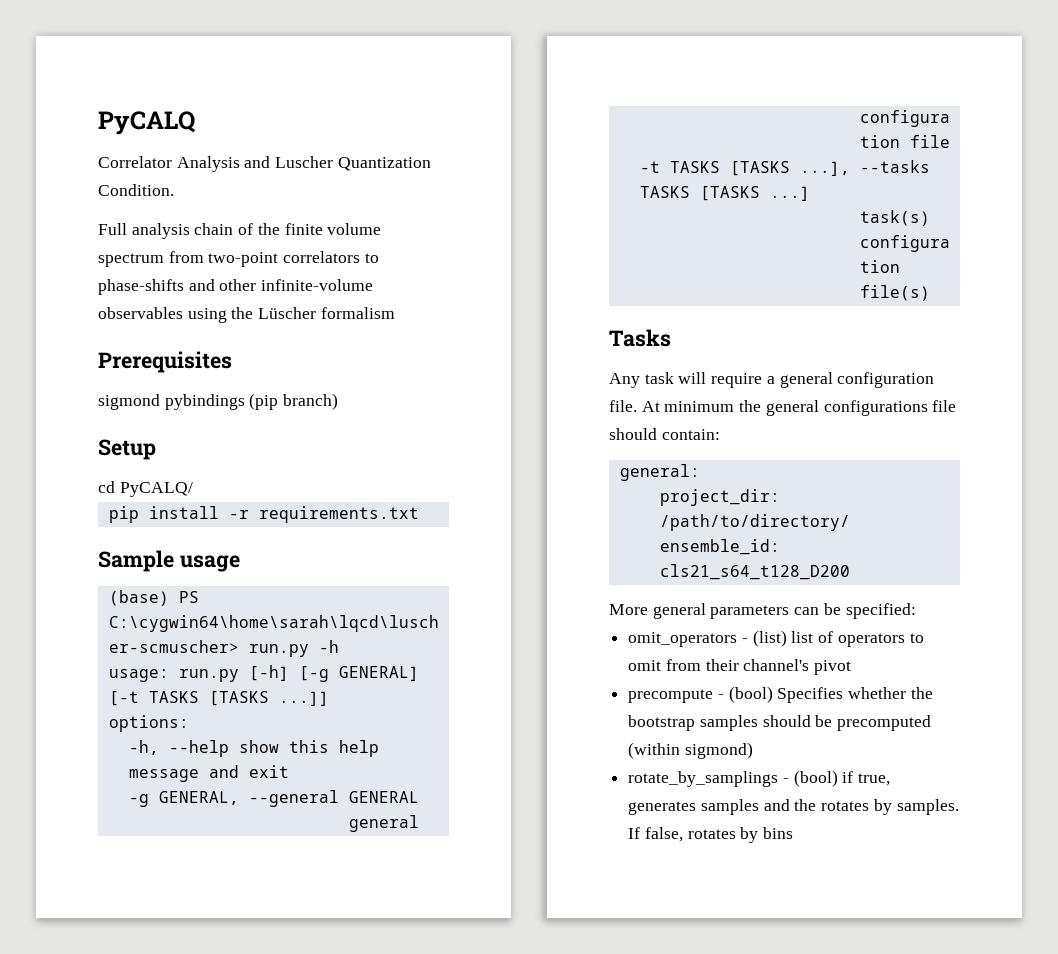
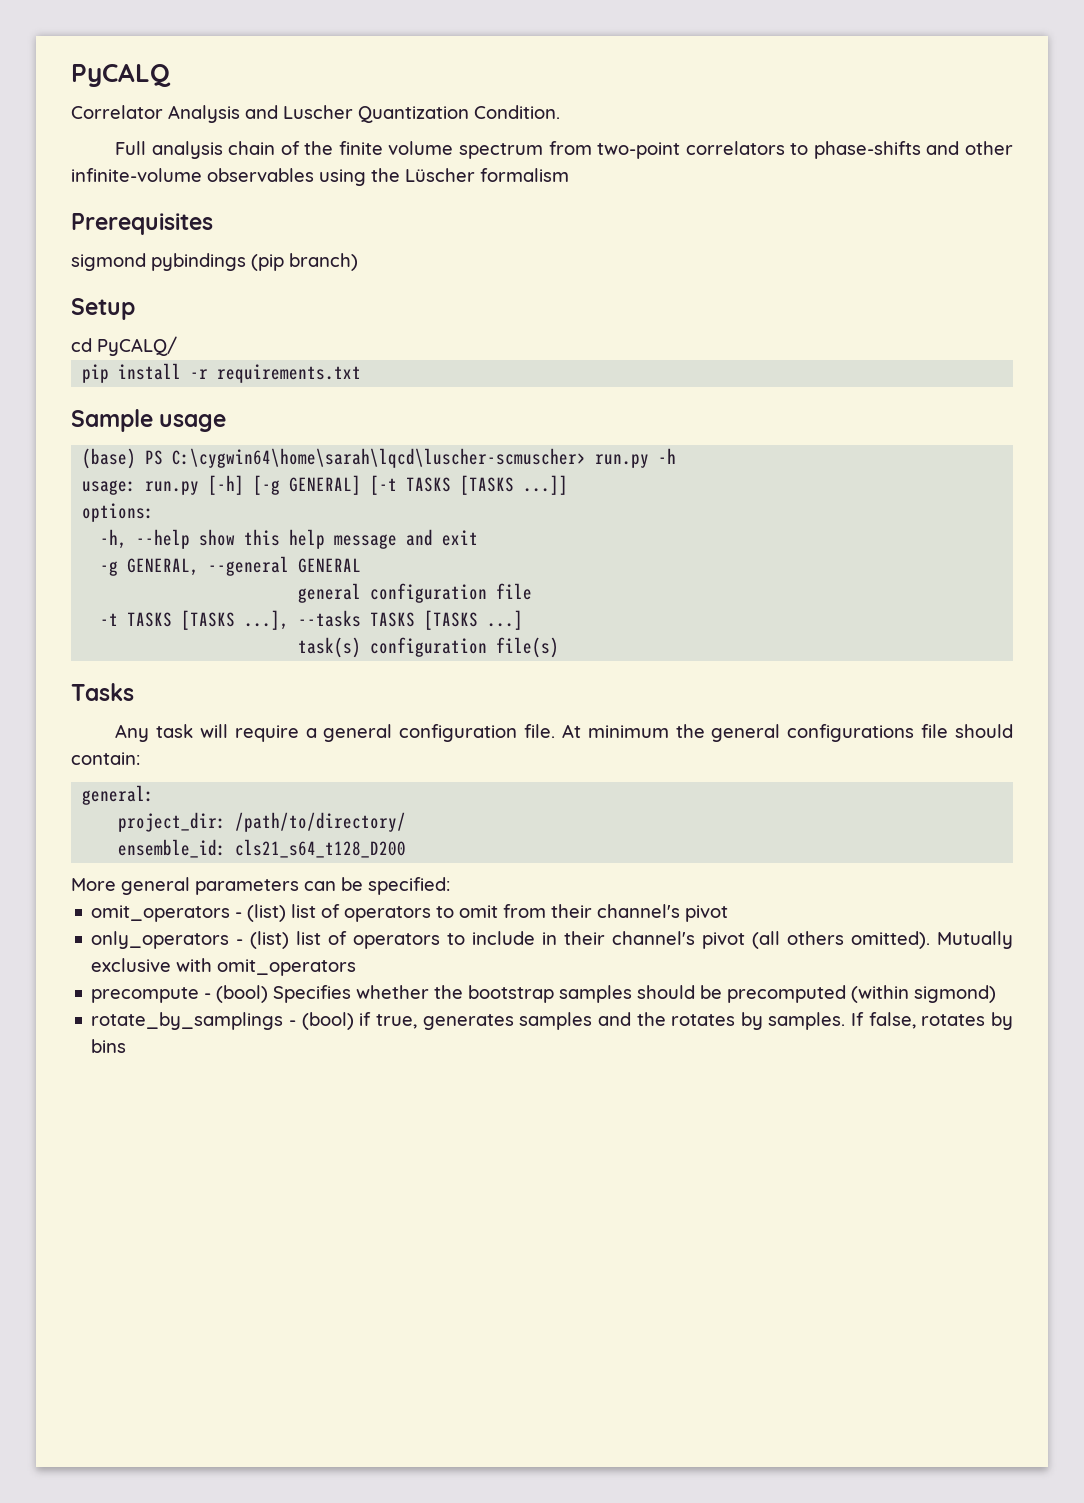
+ only_operators - (list) list of operators to include in their channel's pivot (all others omitted). Mutually exclusive with omit_operators

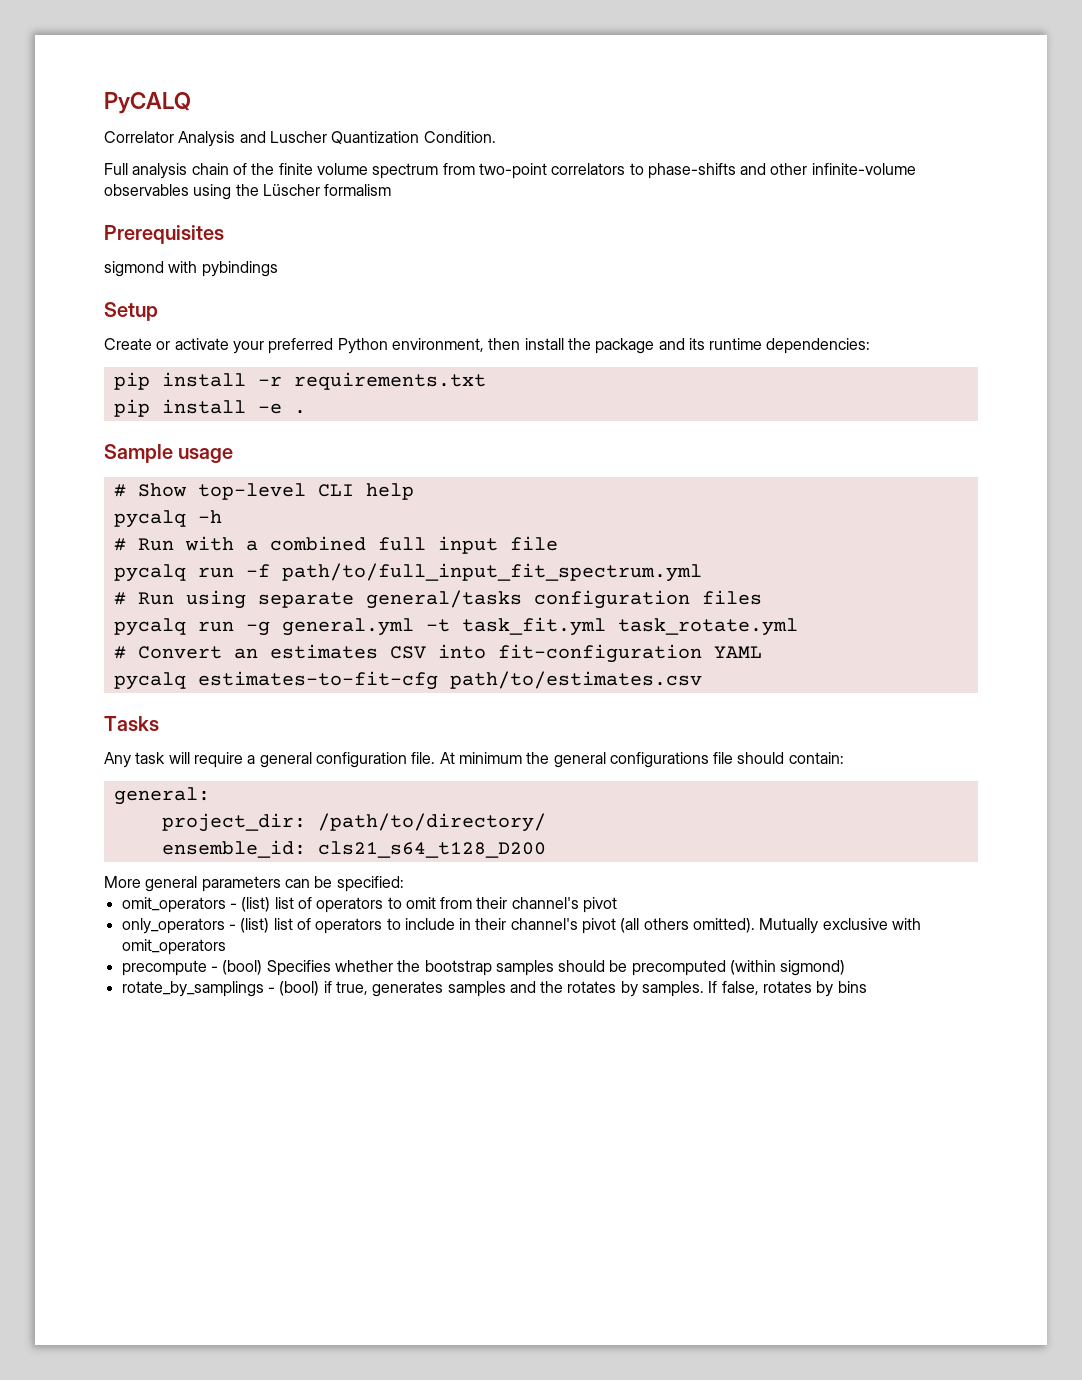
- sigmond pybindings (pip branch)
+ sigmond with pybindings
- cd PyCALQ/
+ Create or activate your preferred Python environment, then install the package and its runtime dependencies:
  pip install -r requirements.txt
+ pip install -e .
  Sample usage
- (base) PS C:\cygwin64\home\sarah\lqcd\luscher-scmuscher> run.py -h
- usage: run.py [-h] [-g GENERAL] [-t TASKS [TASKS ...]]
- options:
- -h, --help show this help message and exit
- -g GENERAL, --general GENERAL
- general configuration file
- -t TASKS [TASKS ...], --tasks TASKS [TASKS ...]
- task(s) configuration file(s)
+ # Show top-level CLI help
+ pycalq -h
+ # Run with a combined full input file
+ pycalq run -f path/to/full_input_fit_spectrum.yml
+ # Run using separate general/tasks configuration files
+ pycalq run -g general.yml -t task_fit.yml task_rotate.yml
+ # Convert an estimates CSV into fit-configuration YAML
+ pycalq estimates-to-fit-cfg path/to/estimates.csv

